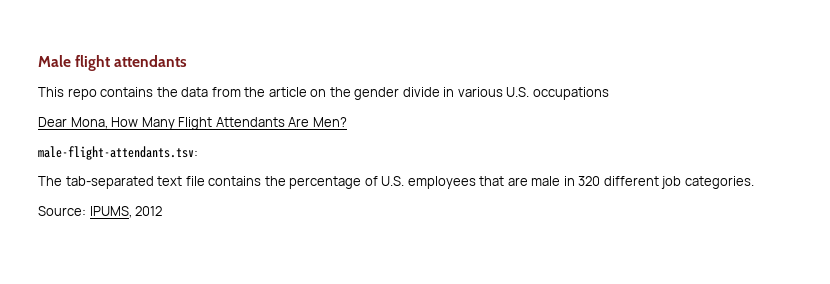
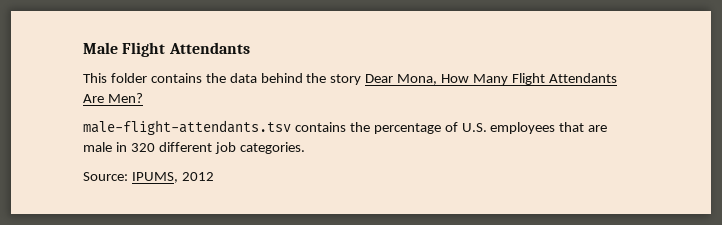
- Male flight attendants
+ Male Flight Attendants
- This repo contains the data from the article on the gender divide in various U.S. occupations
- Dear Mona, How Many Flight Attendants Are Men?
+ This folder contains the data behind the story Dear Mona, How Many Flight Attendants Are Men?
- male-flight-attendants.tsv:
- The tab-separated text file contains the percentage of U.S. employees that are male in 320 different job categories.
+ male-flight-attendants.tsv contains the percentage of U.S. employees that are male in 320 different job categories.

